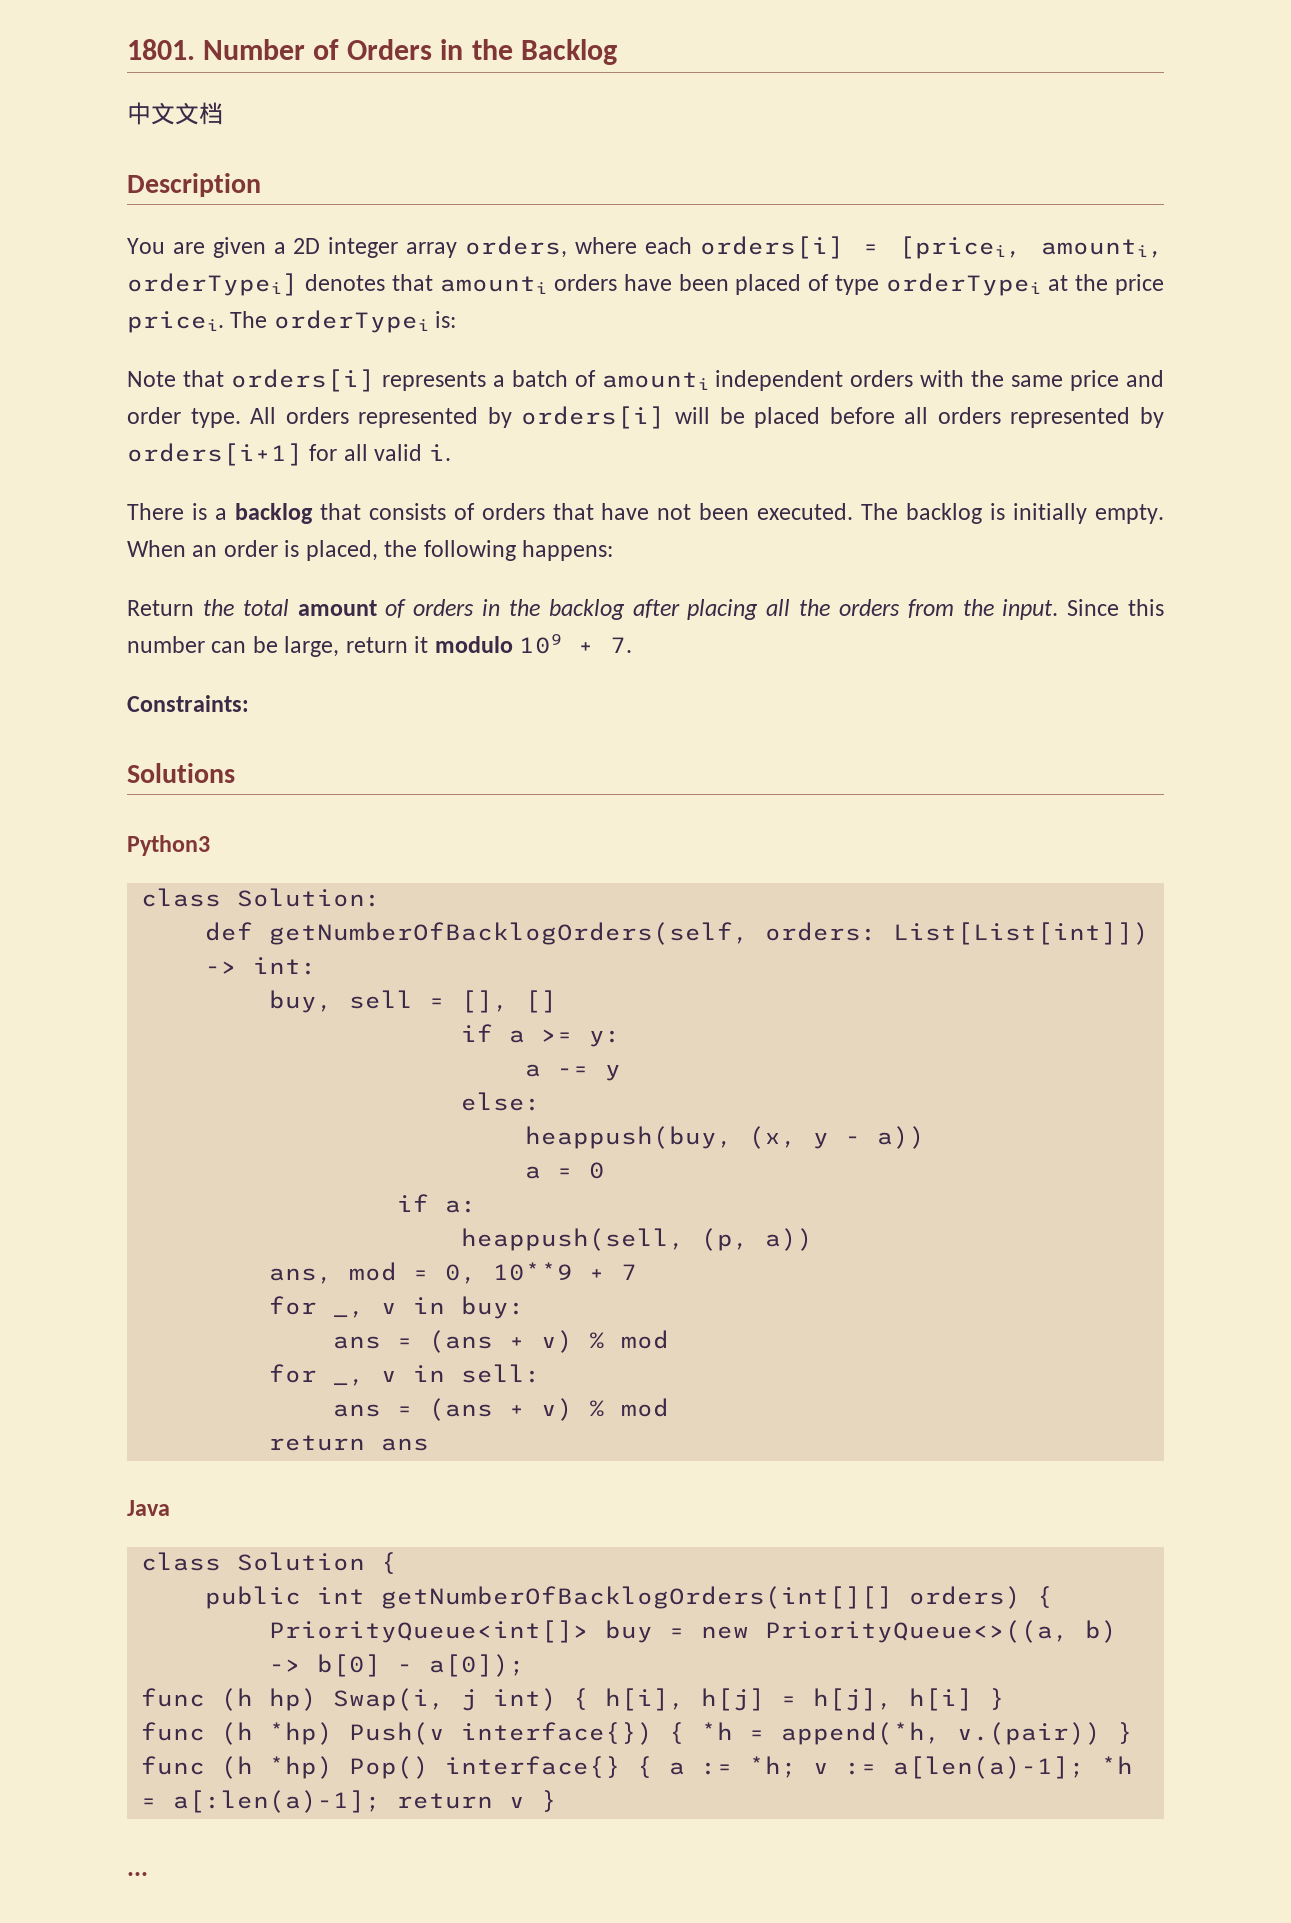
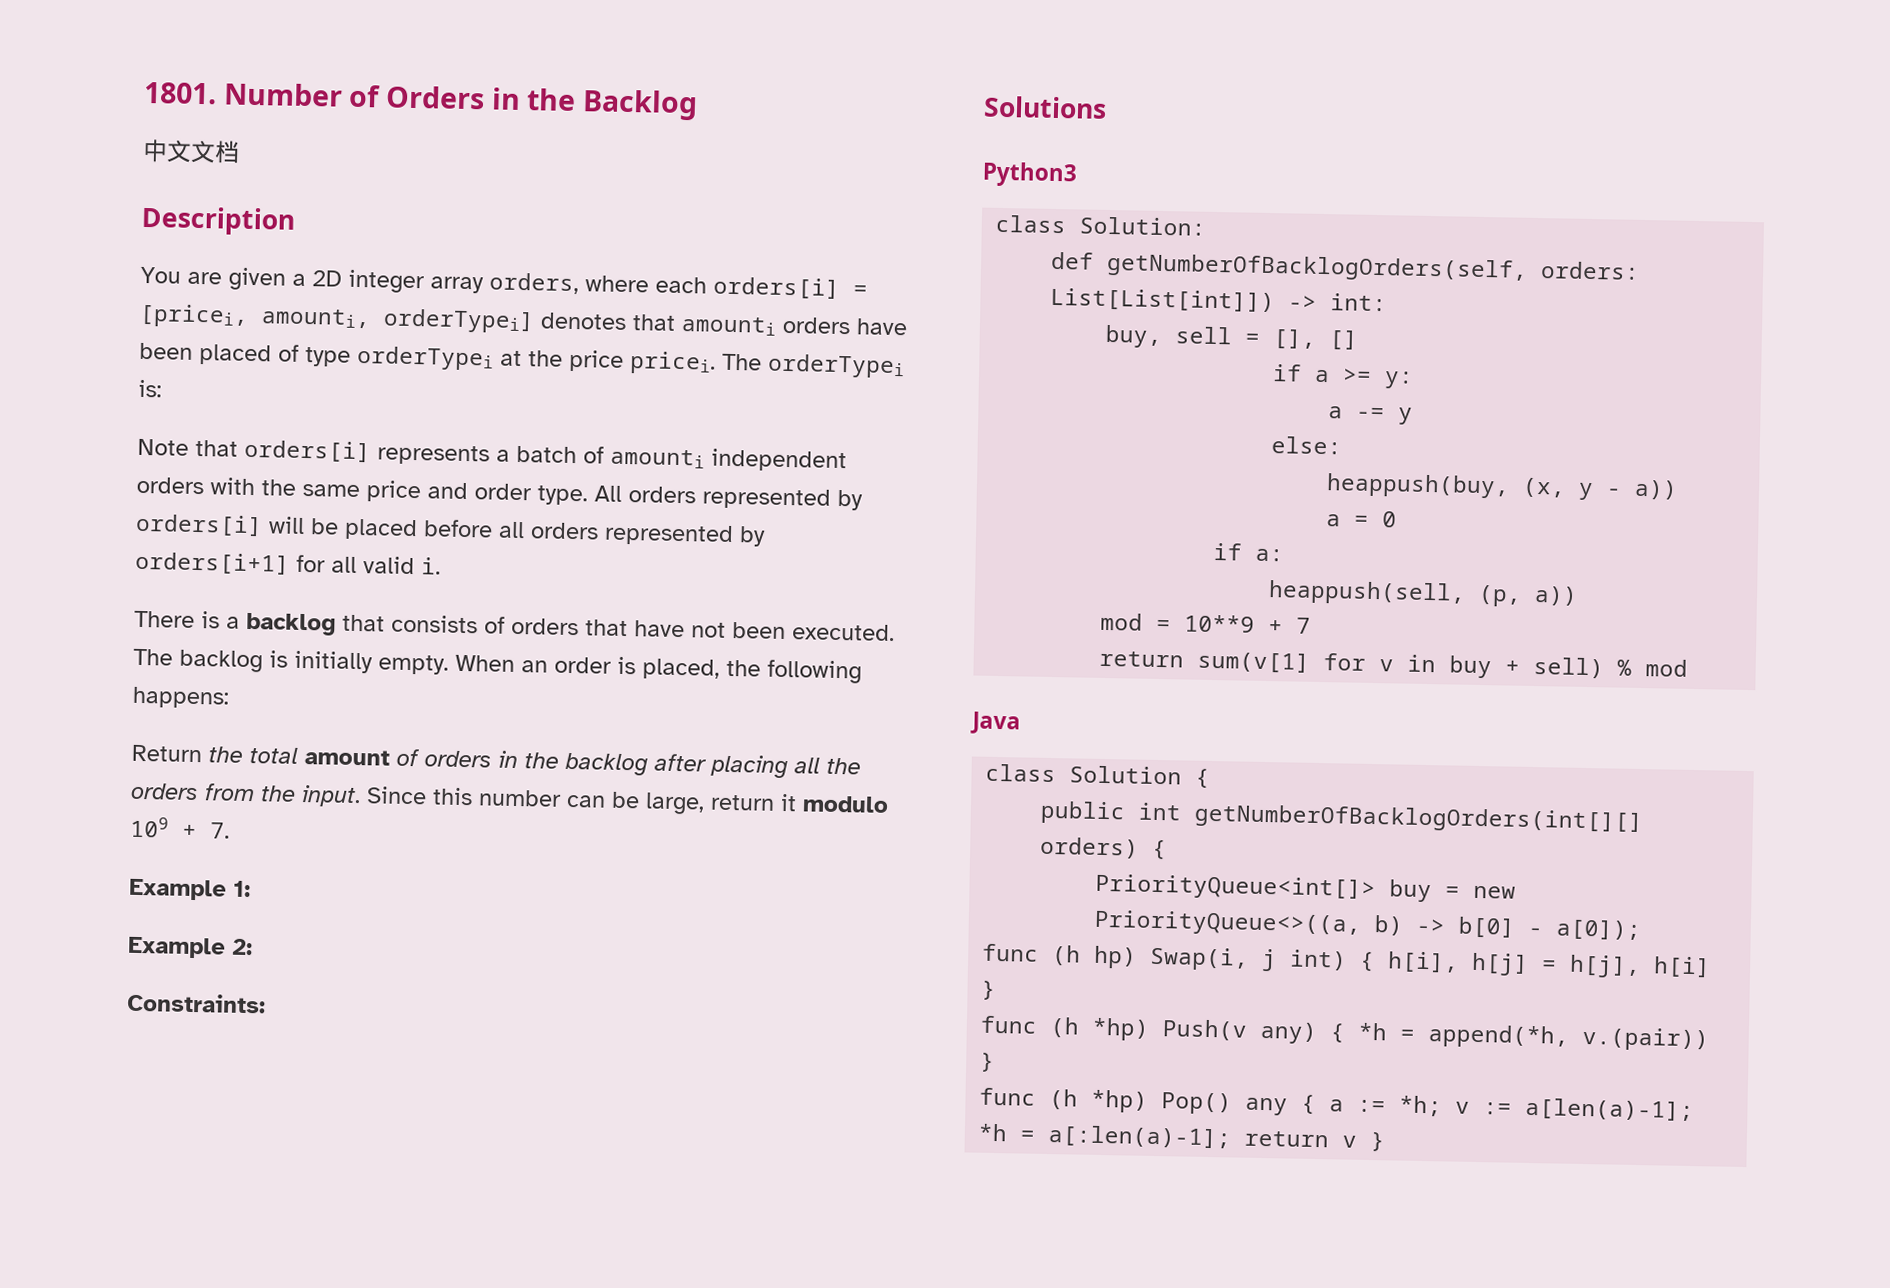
+ Example 1:
+ Example 2:
- ans, mod = 0, 10**9 + 7
+ mod = 10**9 + 7
- for _, v in buy:
- ans = (ans + v) % mod
- for _, v in sell:
- ans = (ans + v) % mod
- return ans
+ return sum(v[1] for v in buy + sell) % mod
- func (h *hp) Push(v interface{}) { *h = append(*h, v.(pair)) }
+ func (h *hp) Push(v any) { *h = append(*h, v.(pair)) }
- func (h *hp) Pop() interface{} { a := *h; v := a[len(a)-1]; *h = a[:len(a)-1]; return v }
+ func (h *hp) Pop() any { a := *h; v := a[len(a)-1]; *h = a[:len(a)-1]; return v }
- ...

